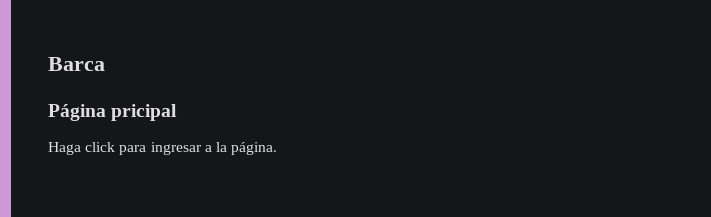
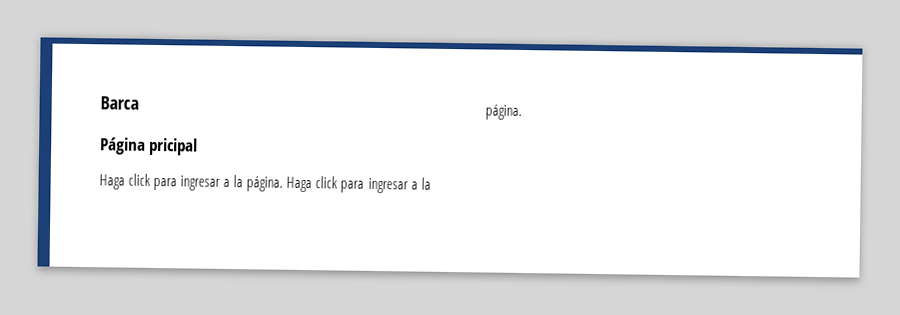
- Haga click para ingresar a la página.
+ Haga click para ingresar a la página. Haga click para ingresar a la página.

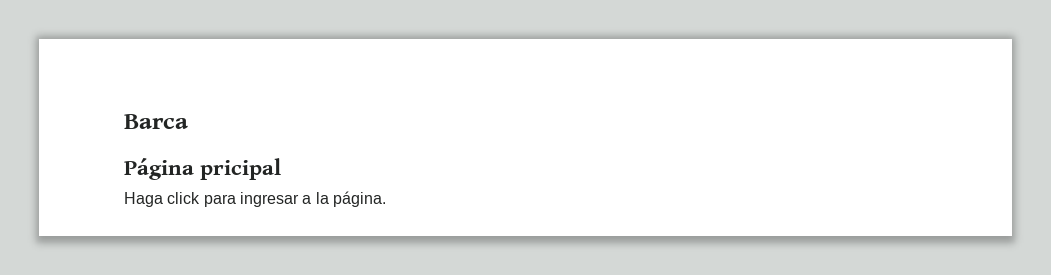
- Haga click para ingresar a la página. Haga click para ingresar a la página.
+ Haga click para ingresar a la página.

